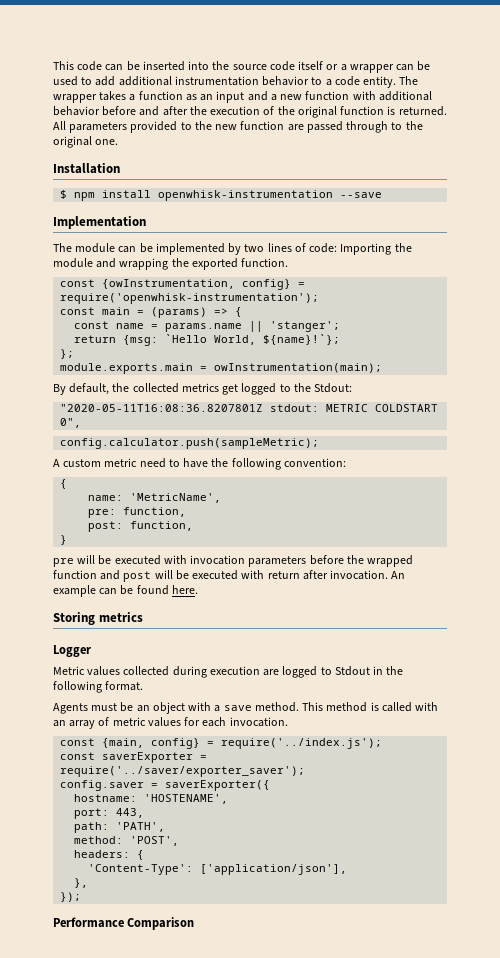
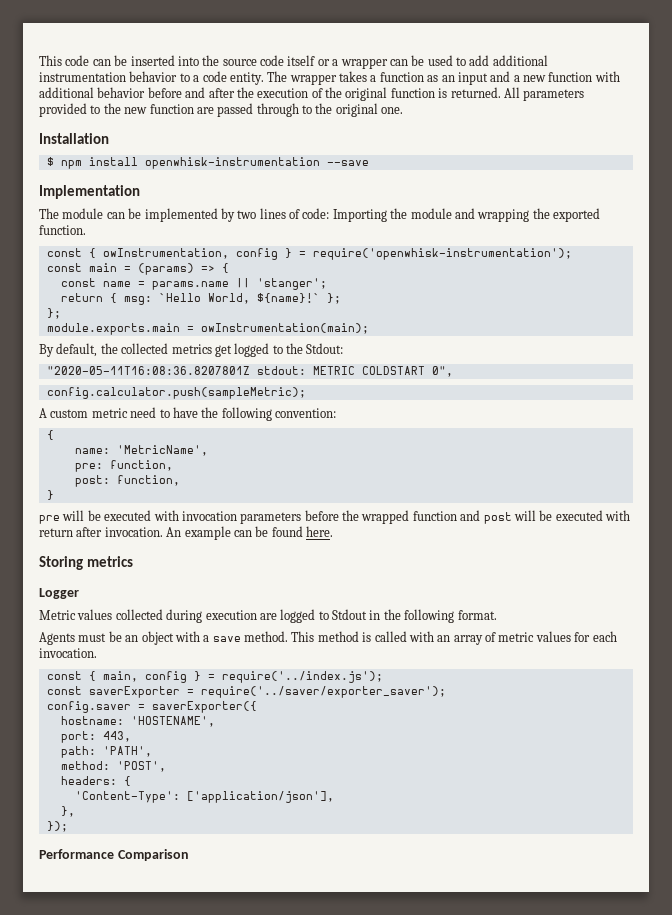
- const {owInstrumentation, config} = require('openwhisk-instrumentation');
+ const { owInstrumentation, config } = require('openwhisk-instrumentation');
- return {msg: `Hello World, ${name}!`};
+ return { msg: `Hello World, ${name}!` };
- const {main, config} = require('../index.js');
+ const { main, config } = require('../index.js');

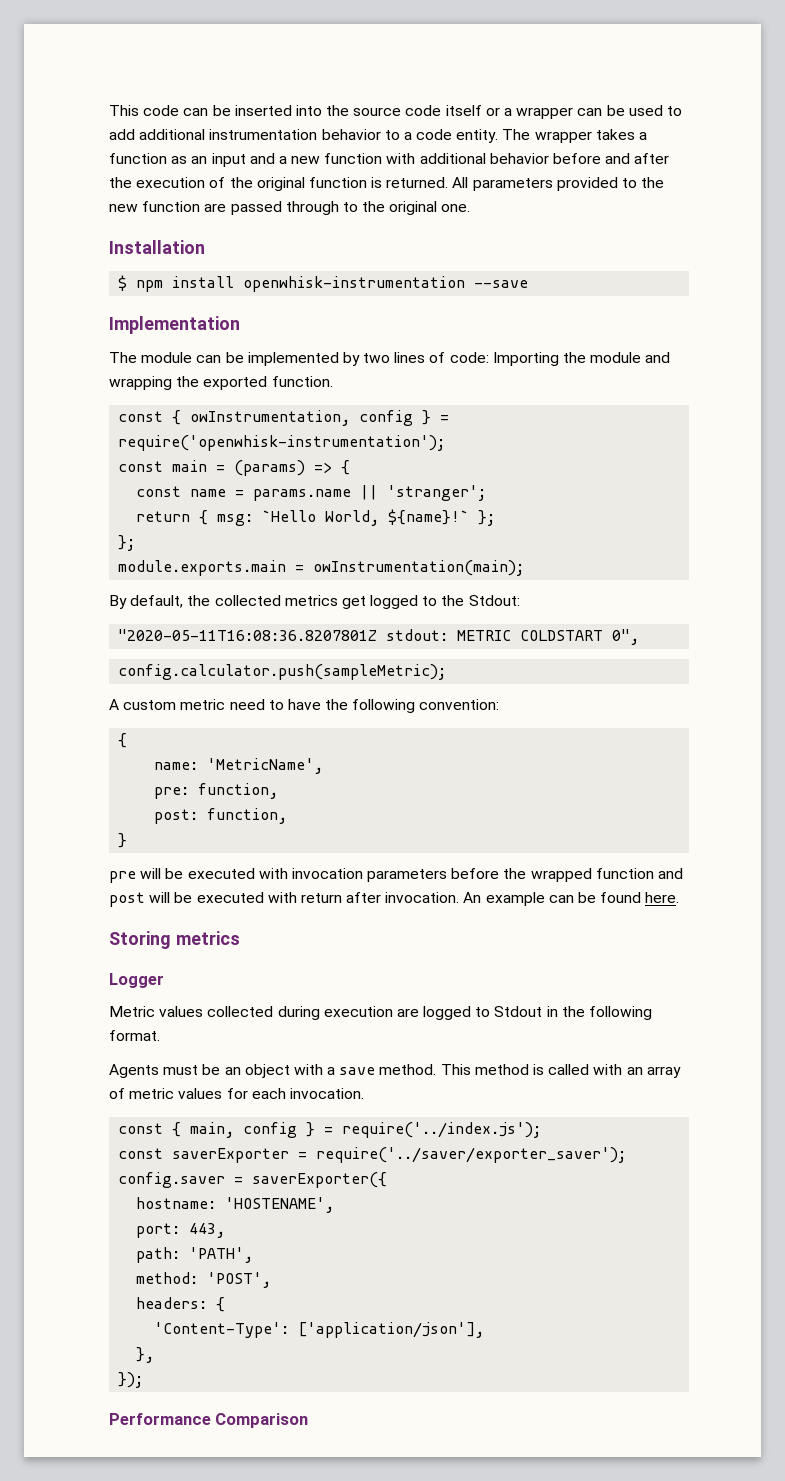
- const name = params.name || 'stanger';
+ const name = params.name || 'stranger';

